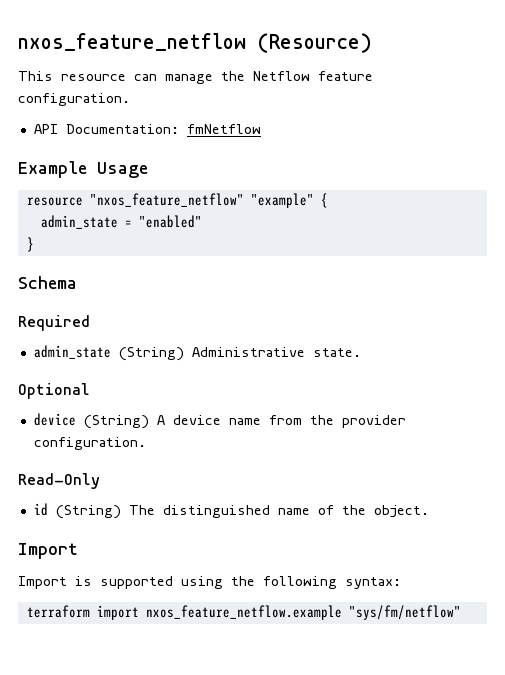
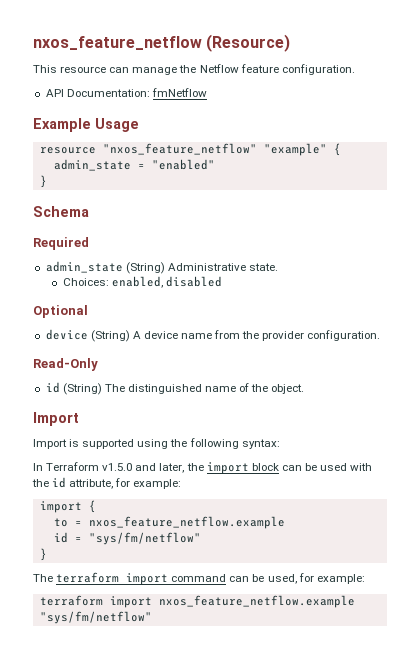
+ Choices: enabled, disabled
+ In Terraform v1.5.0 and later, the import block can be used with the id attribute, for example:
+ import {
+ to = nxos_feature_netflow.example
+ id = "sys/fm/netflow"
+ }
+ The terraform import command can be used, for example:

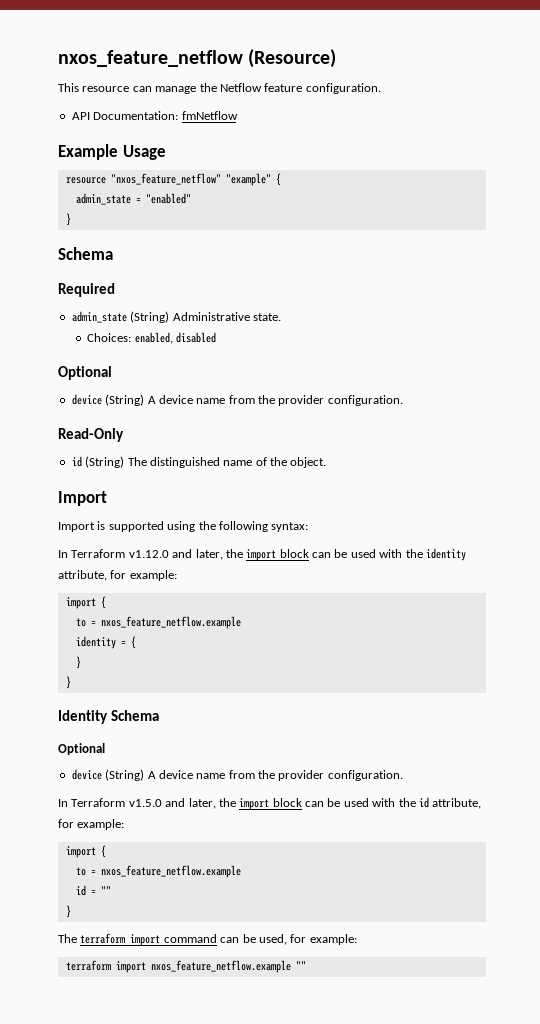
+ In Terraform v1.12.0 and later, the import block can be used with the identity attribute, for example:
+ import {
+ to = nxos_feature_netflow.example
+ identity = {
+ }
+ }
+ Identity Schema
+ Optional
+ device (String) A device name from the provider configuration.
- id = "sys/fm/netflow"
+ id = ""
- terraform import nxos_feature_netflow.example "sys/fm/netflow"
+ terraform import nxos_feature_netflow.example ""

